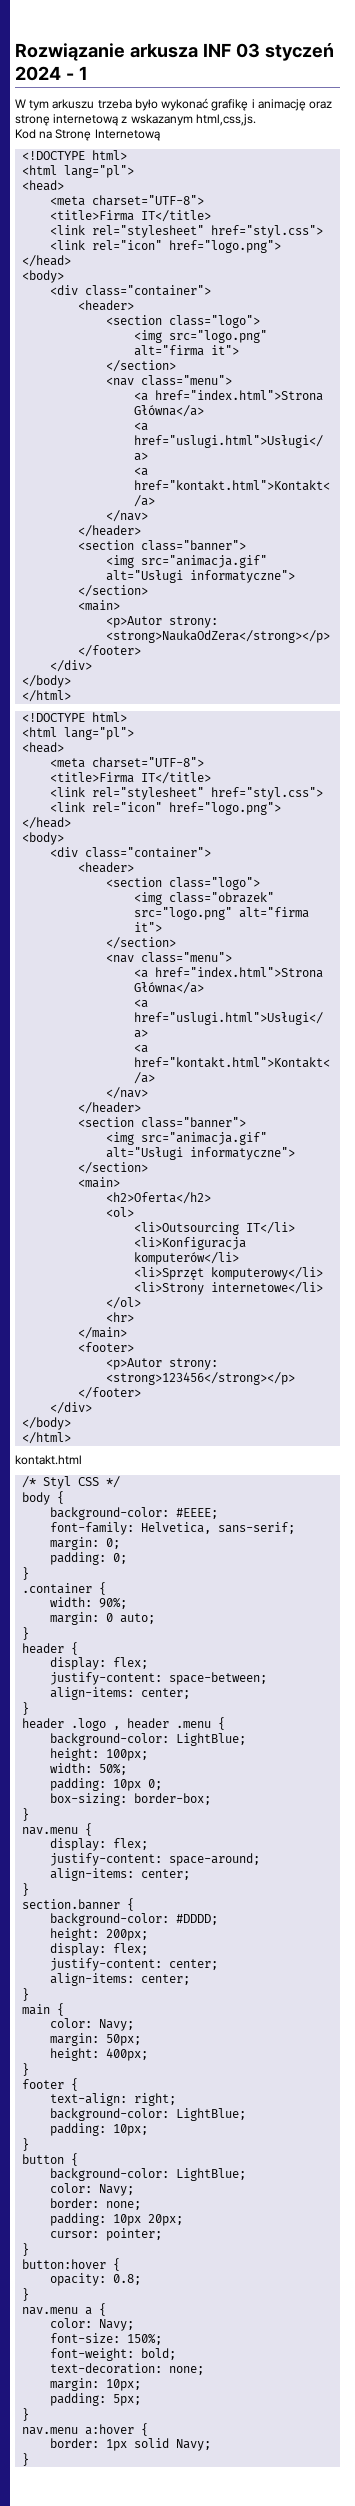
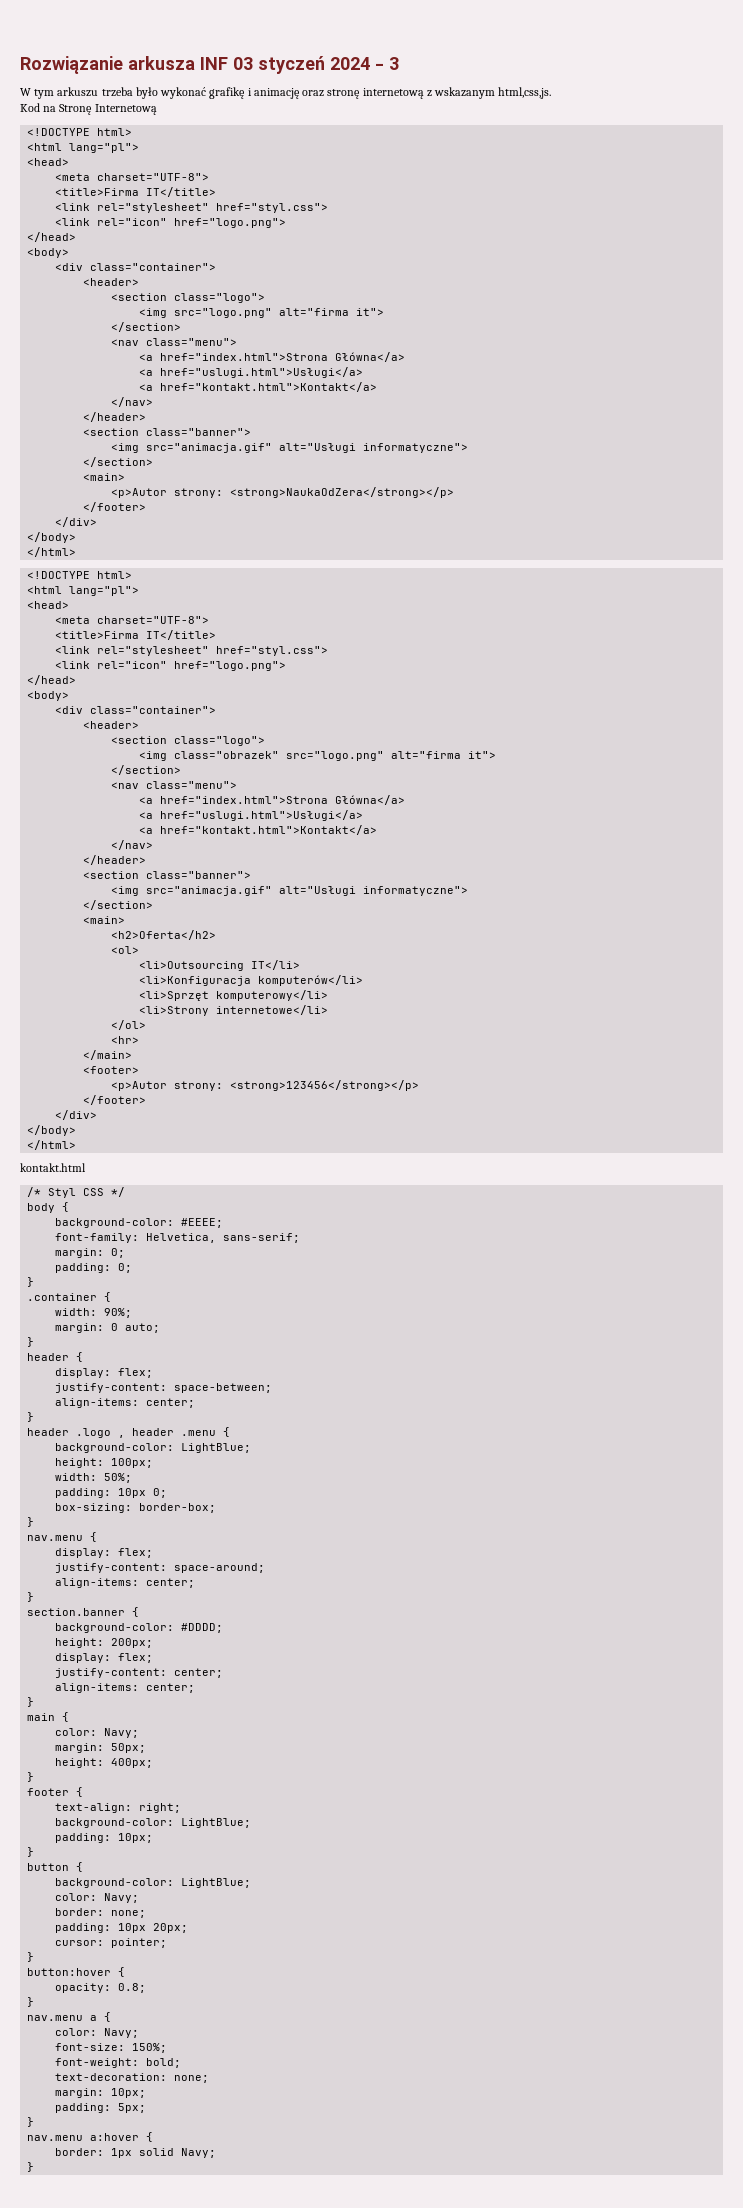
- Rozwiązanie arkusza INF 03 styczeń 2024 - 1
+ Rozwiązanie arkusza INF 03 styczeń 2024 - 3

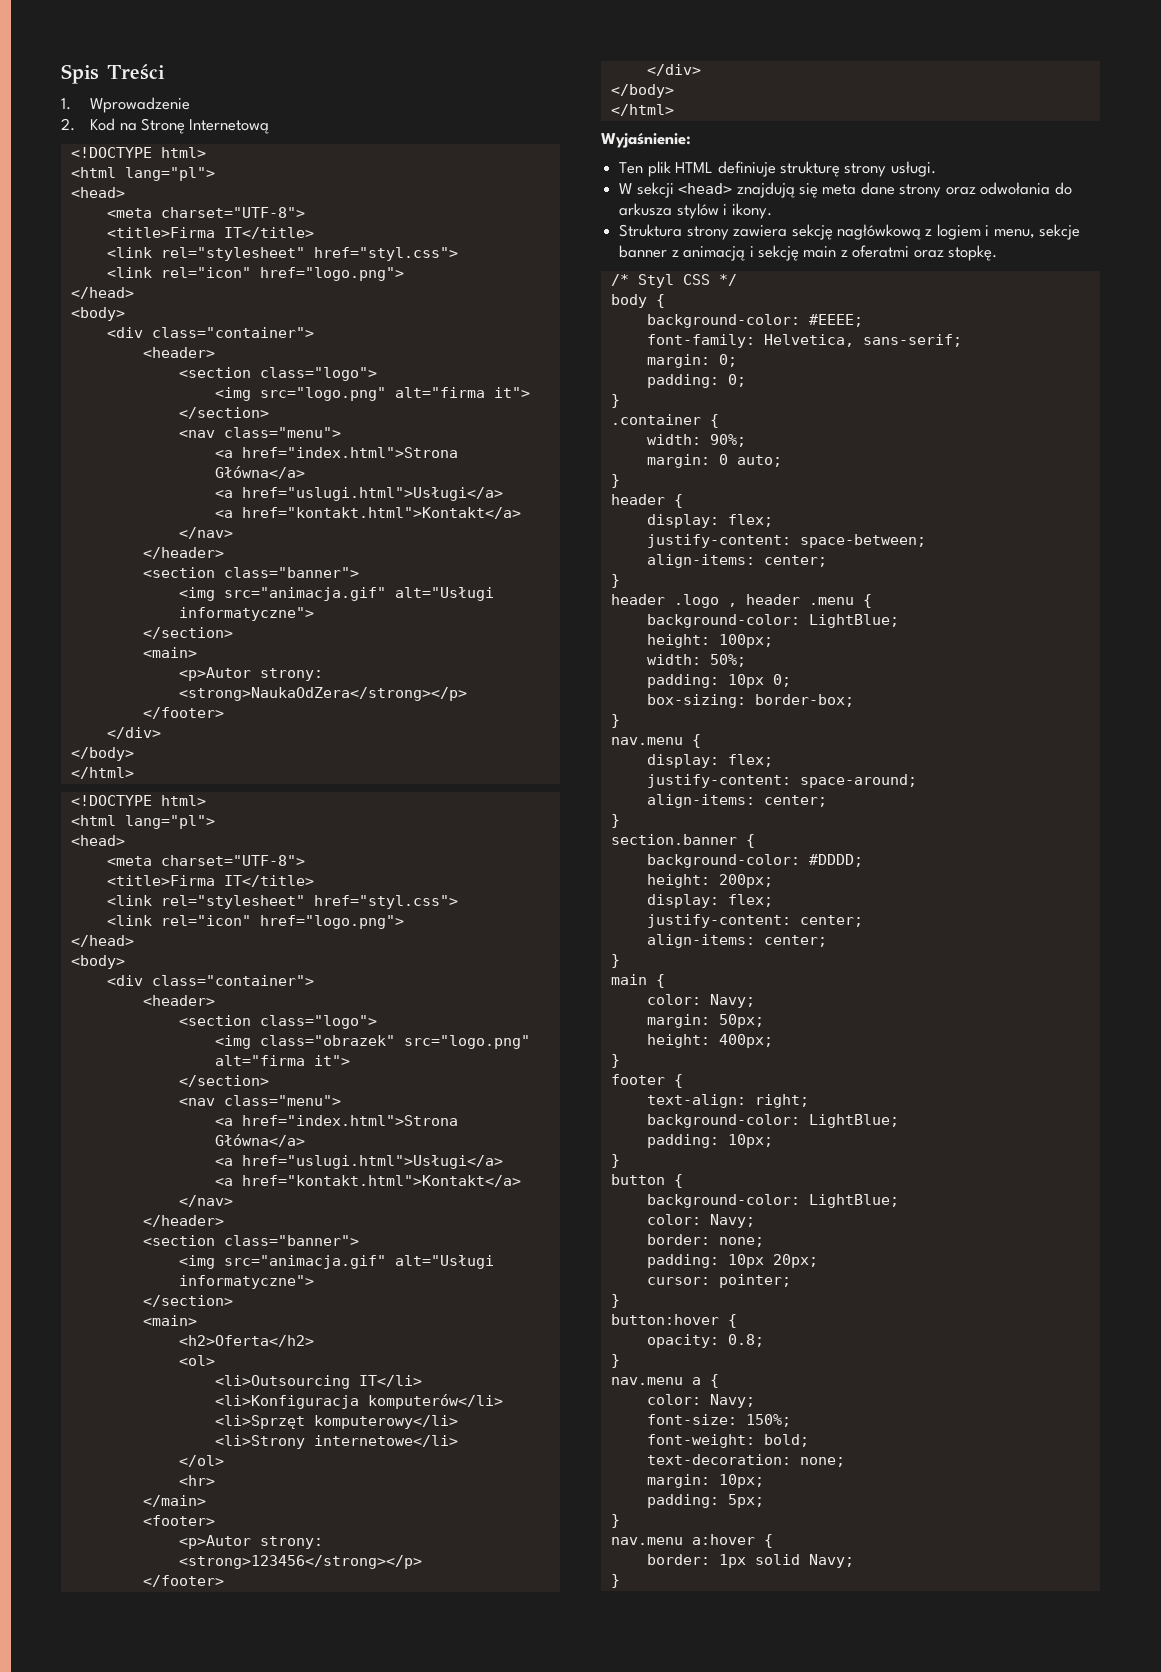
- Rozwiązanie arkusza INF 03 styczeń 2024 - 3
- W tym arkuszu trzeba było wykonać grafikę i animację oraz stronę internetową z wskazanym html,css,js.
- Kod na Stronę Internetową
+ Spis Treści
+ 1. Wprowadzenie
+ 2. Kod na Stronę Internetową
- kontakt.html
+ Wyjaśnienie:
+ Ten plik HTML definiuje strukturę strony usługi.
+ W sekcji <head> znajdują się meta dane strony oraz odwołania do arkusza stylów i ikony.
+ Struktura strony zawiera sekcję nagłówkową z logiem i menu, sekcje banner z animacją i sekcję main z oferatmi oraz stopkę.

